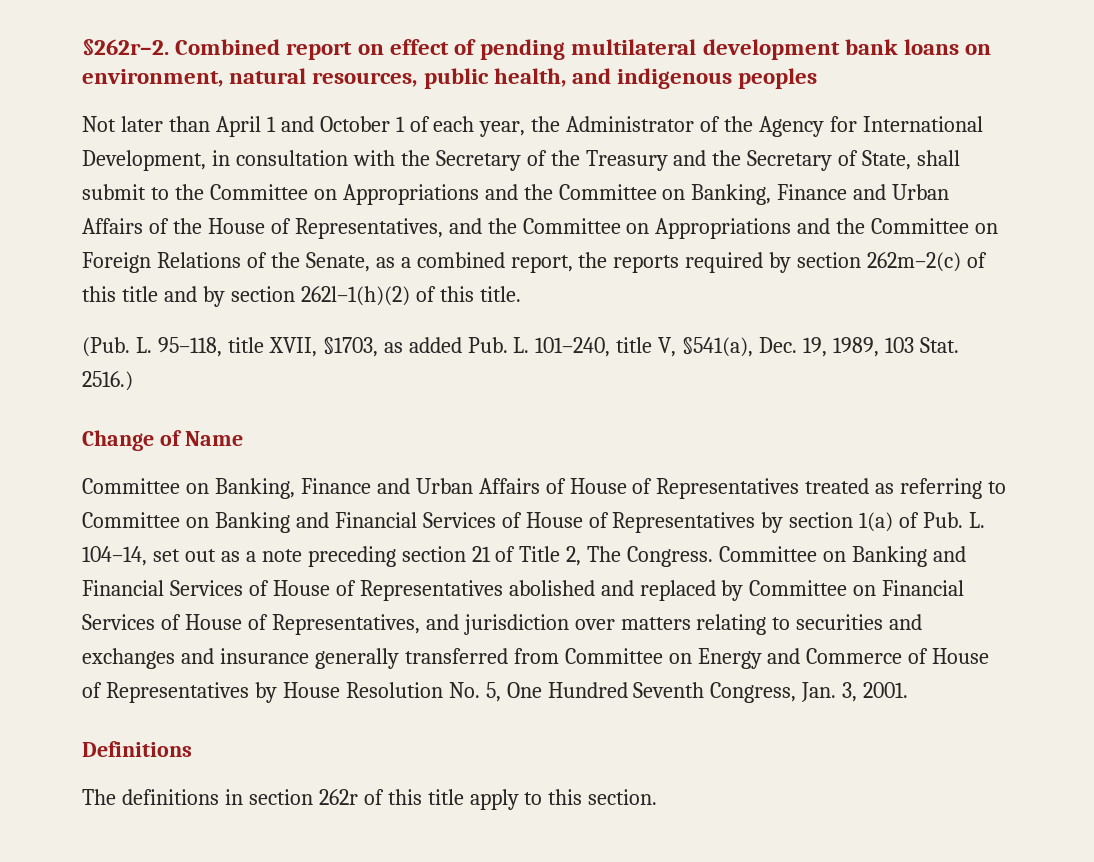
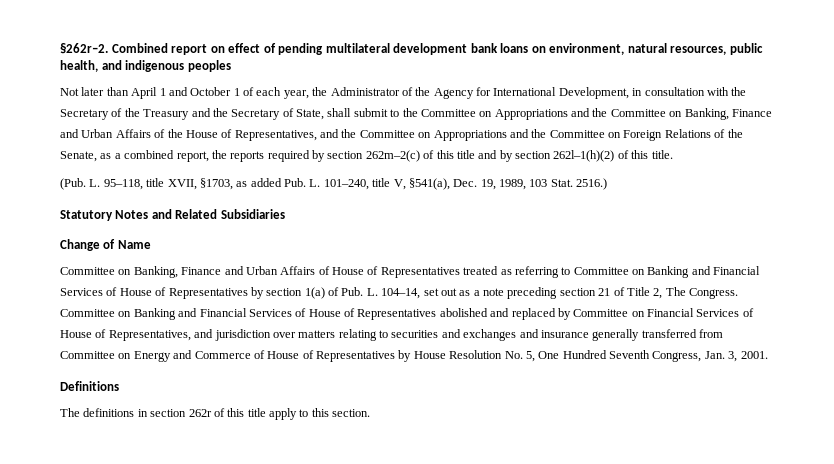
+ Statutory Notes and Related Subsidiaries

